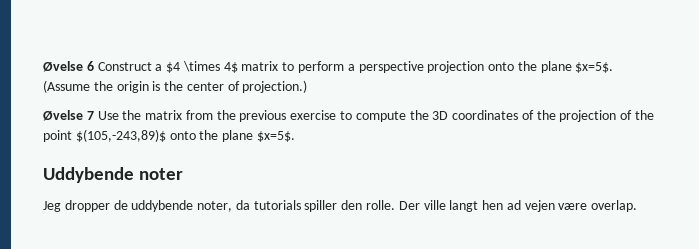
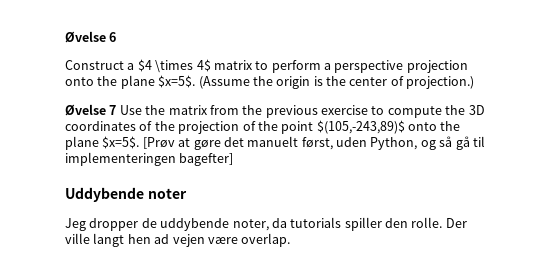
- Øvelse 6 Construct a $4 \times 4$ matrix to perform a perspective projection onto the plane $x=5$.
+ Øvelse 6
+ Construct a $4 \times 4$ matrix to perform a perspective projection onto the plane $x=5$.
+ [Prøv at gøre det manuelt først, uden Python, og så gå til implementeringen bagefter]

